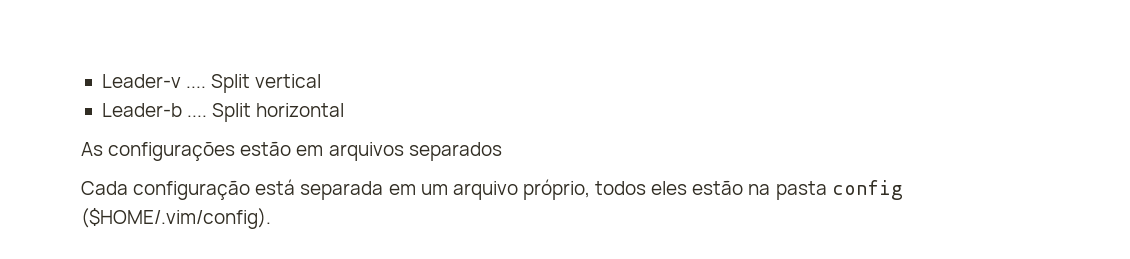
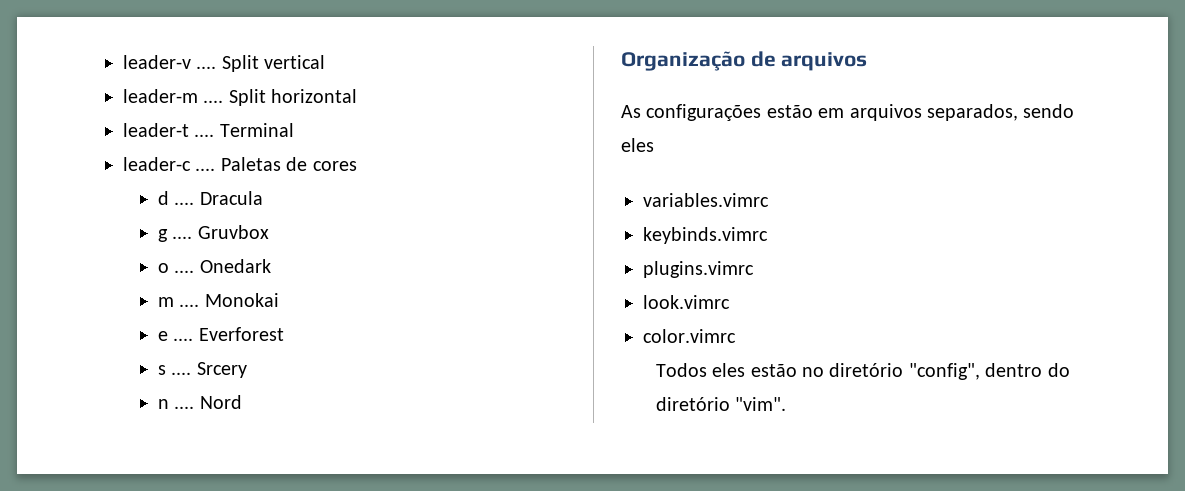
- Leader-v ....
+ leader-v ....
- Leader-b ....
+ leader-m ....
+ leader-t .... Terminal
+ leader-c .... Paletas de cores
+ d .... Dracula
+ g .... Gruvbox
+ o .... Onedark
+ m .... Monokai
+ e .... Everforest
+ s .... Srcery
+ n .... Nord
+ Organização de arquivos
- As configurações estão em arquivos separados
- Cada configuração está separada em um arquivo próprio, todos eles estão na pasta config ($HOME/.vim/config).
+ As configurações estão em arquivos separados, sendo eles
+ variables.vimrc
+ keybinds.vimrc
+ plugins.vimrc
+ look.vimrc
+ color.vimrc
+ Todos eles estão no diretório "config", dentro do diretório "vim".

